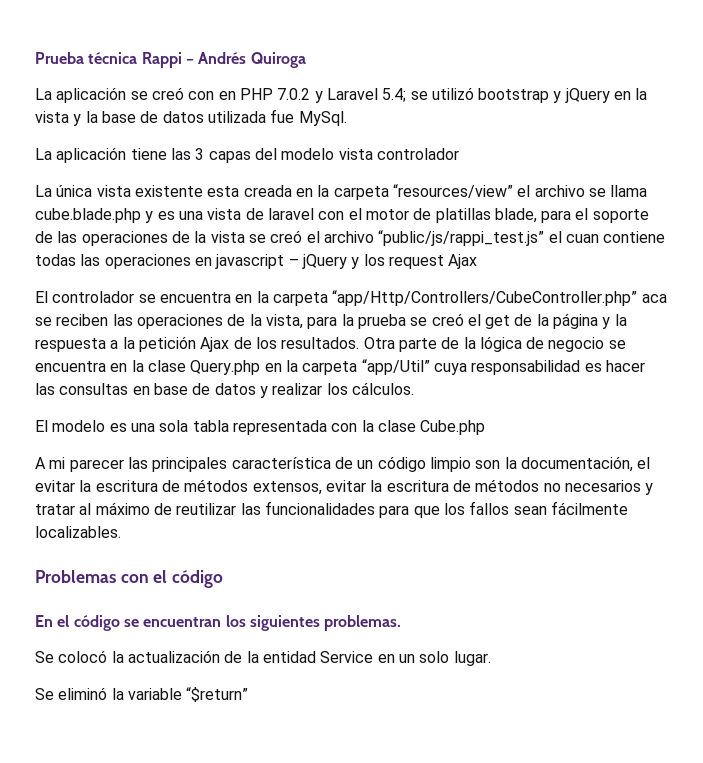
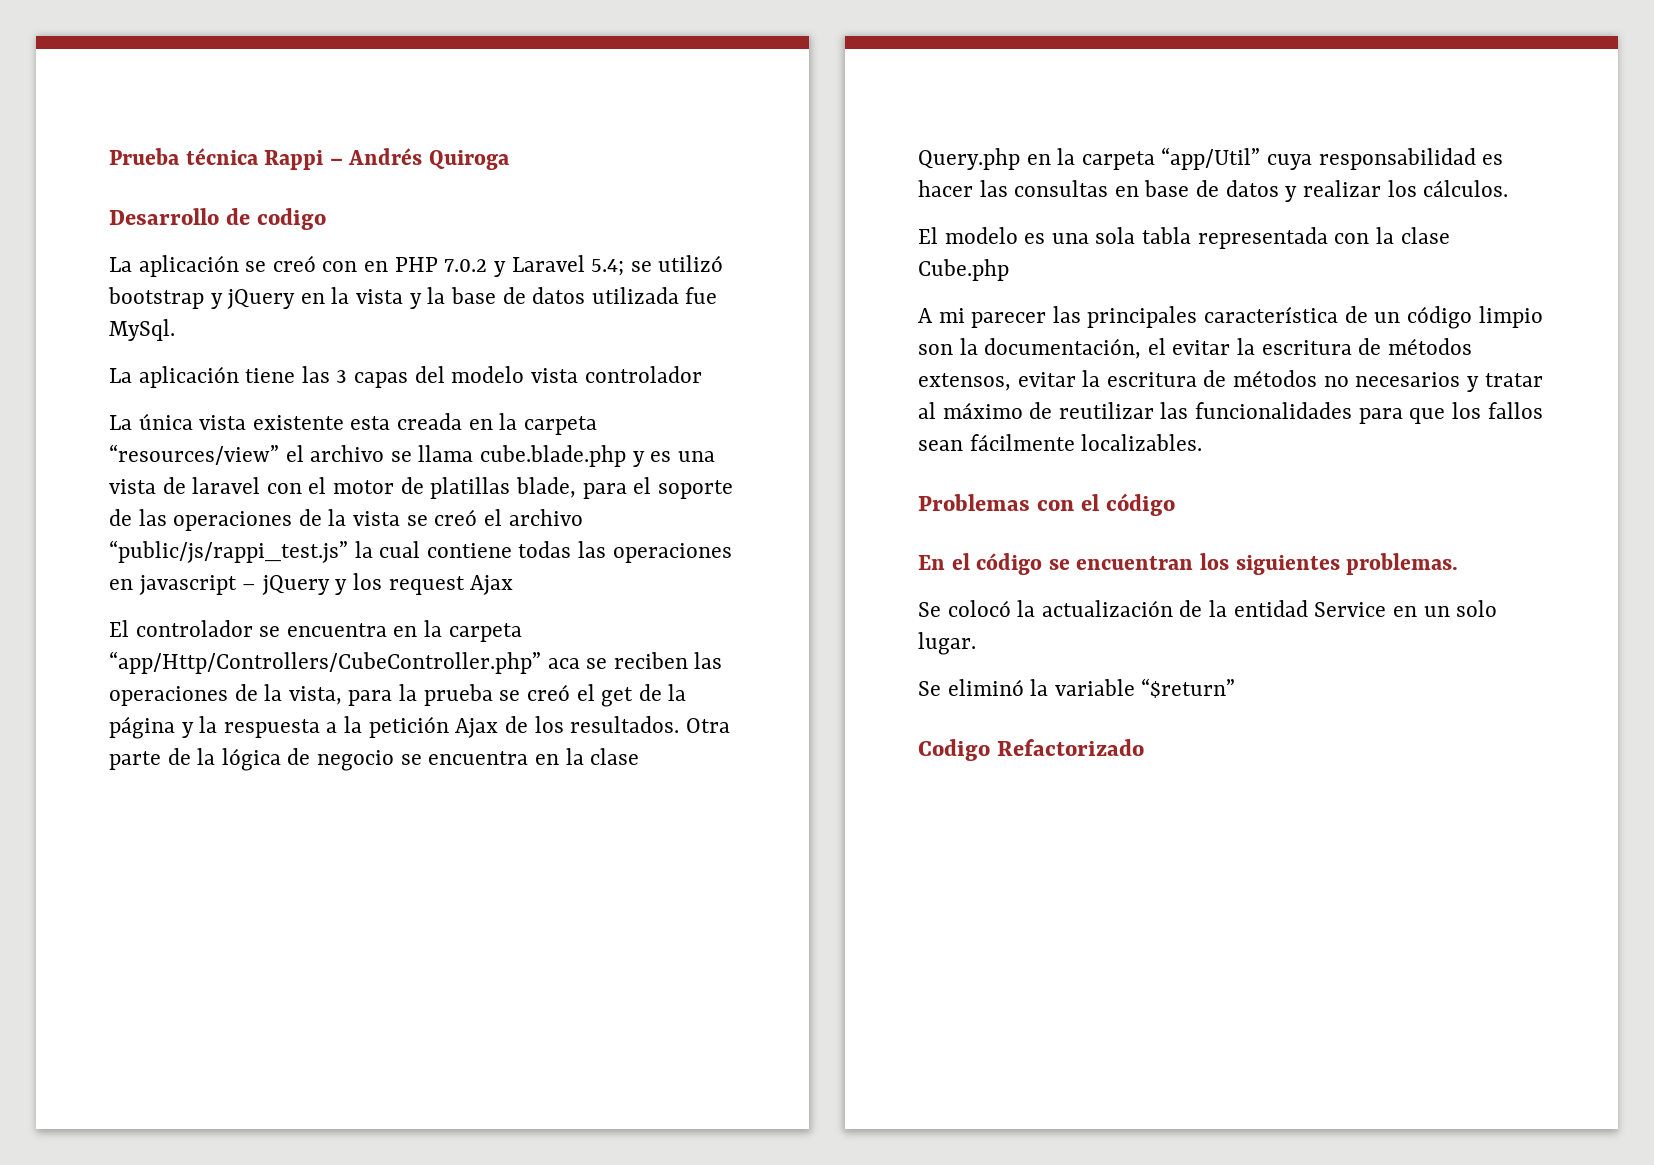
+ Desarrollo de codigo
- La única vista existente esta creada en la carpeta “resources/view” el archivo se llama cube.blade.php y es una vista de laravel con el motor de platillas blade, para el soporte de las operaciones de la vista se creó el archivo “public/js/rappi_test.js” el cuan contiene todas las operaciones en javascript – jQuery y los request Ajax
+ La única vista existente esta creada en la carpeta “resources/view” el archivo se llama cube.blade.php y es una vista de laravel con el motor de platillas blade, para el soporte de las operaciones de la vista se creó el archivo “public/js/rappi_test.js” la cual contiene todas las operaciones en javascript – jQuery y los request Ajax
+ Codigo Refactorizado

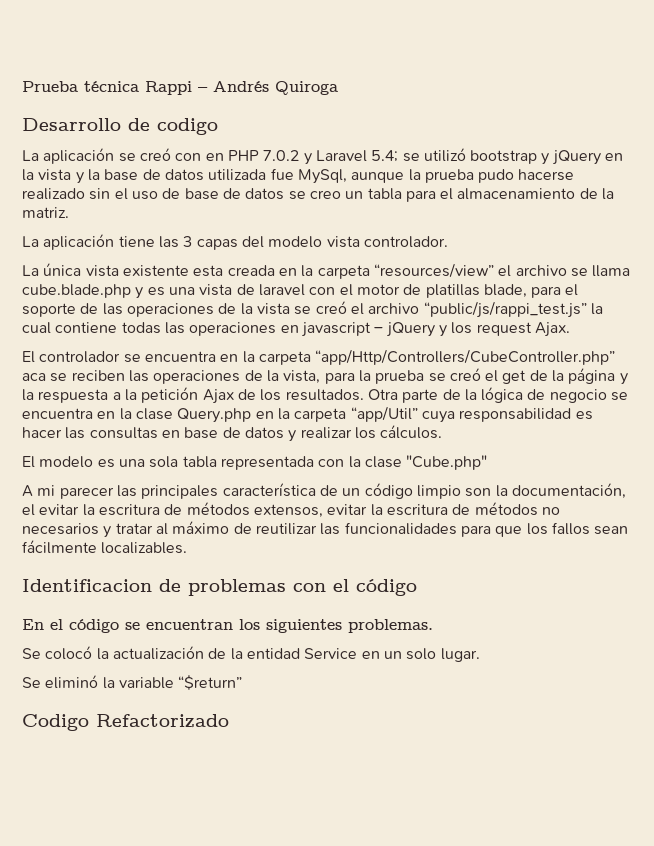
- La aplicación se creó con en PHP 7.0.2 y Laravel 5.4; se utilizó bootstrap y jQuery en la vista y la base de datos utilizada fue MySql.
+ La aplicación se creó con en PHP 7.0.2 y Laravel 5.4; se utilizó bootstrap y jQuery en la vista y la base de datos utilizada fue MySql, aunque la prueba pudo hacerse realizado sin el uso de base de datos se creo un tabla para el almacenamiento de la matriz.
- La aplicación tiene las 3 capas del modelo vista controlador
+ La aplicación tiene las 3 capas del modelo vista controlador.
- La única vista existente esta creada en la carpeta “resources/view” el archivo se llama cube.blade.php y es una vista de laravel con el motor de platillas blade, para el soporte de las operaciones de la vista se creó el archivo “public/js/rappi_test.js” la cual contiene todas las operaciones en javascript – jQuery y los request Ajax
+ La única vista existente esta creada en la carpeta “resources/view” el archivo se llama cube.blade.php y es una vista de laravel con el motor de platillas blade, para el soporte de las operaciones de la vista se creó el archivo “public/js/rappi_test.js” la cual contiene todas las operaciones en javascript – jQuery y los request Ajax.
- El modelo es una sola tabla representada con la clase Cube.php
+ El modelo es una sola tabla representada con la clase "Cube.php"
- Problemas con el código
+ Identificacion de problemas con el código

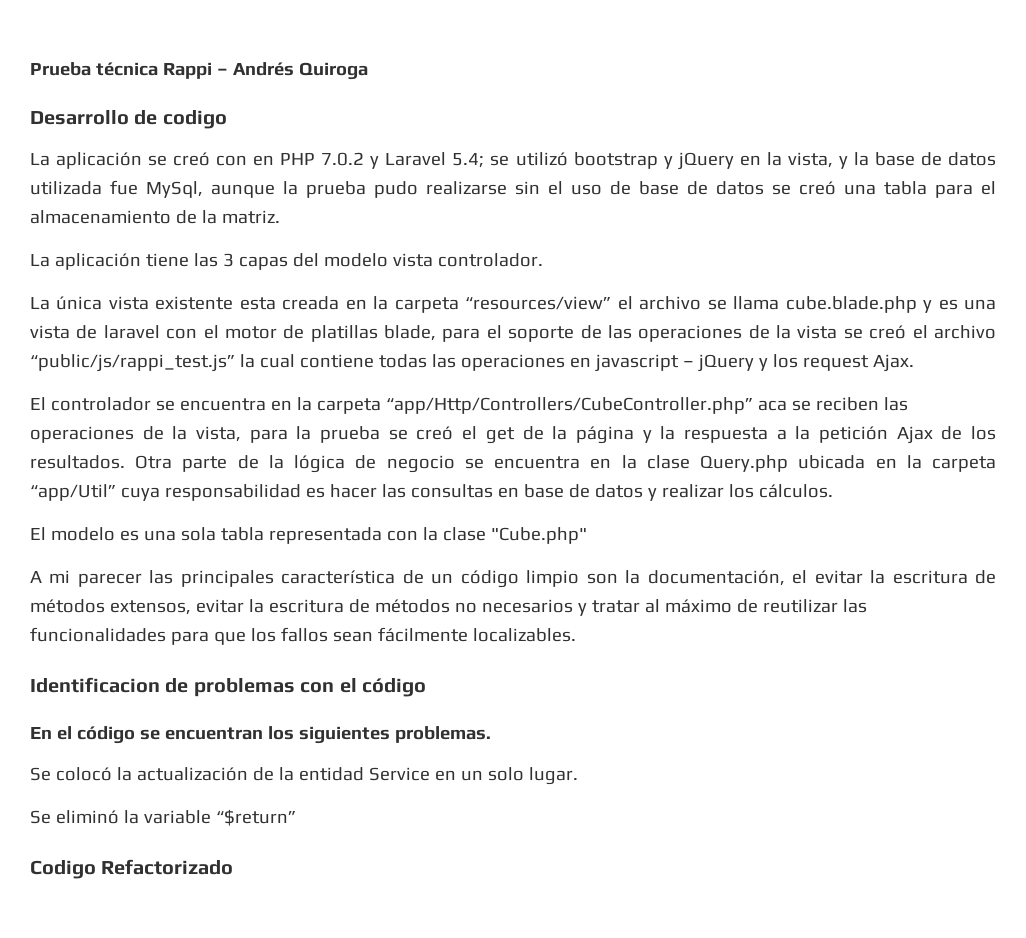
- La aplicación se creó con en PHP 7.0.2 y Laravel 5.4; se utilizó bootstrap y jQuery en la vista y la base de datos utilizada fue MySql, aunque la prueba pudo hacerse realizado sin el uso de base de datos se creo un tabla para el almacenamiento de la matriz.
+ La aplicación se creó con en PHP 7.0.2 y Laravel 5.4; se utilizó bootstrap y jQuery en la vista, y la base de datos utilizada fue MySql, aunque la prueba pudo realizarse sin el uso de base de datos se creó una tabla para el almacenamiento de la matriz.
- Otra parte de la lógica de negocio se encuentra en la clase Query.php en la carpeta “app/Util” cuya responsabilidad es hacer las consultas en base de datos y realizar los cálculos.
+ Otra parte de la lógica de negocio se encuentra en la clase Query.php ubicada en la carpeta “app/Util” cuya responsabilidad es hacer las consultas en base de datos y realizar los cálculos.

